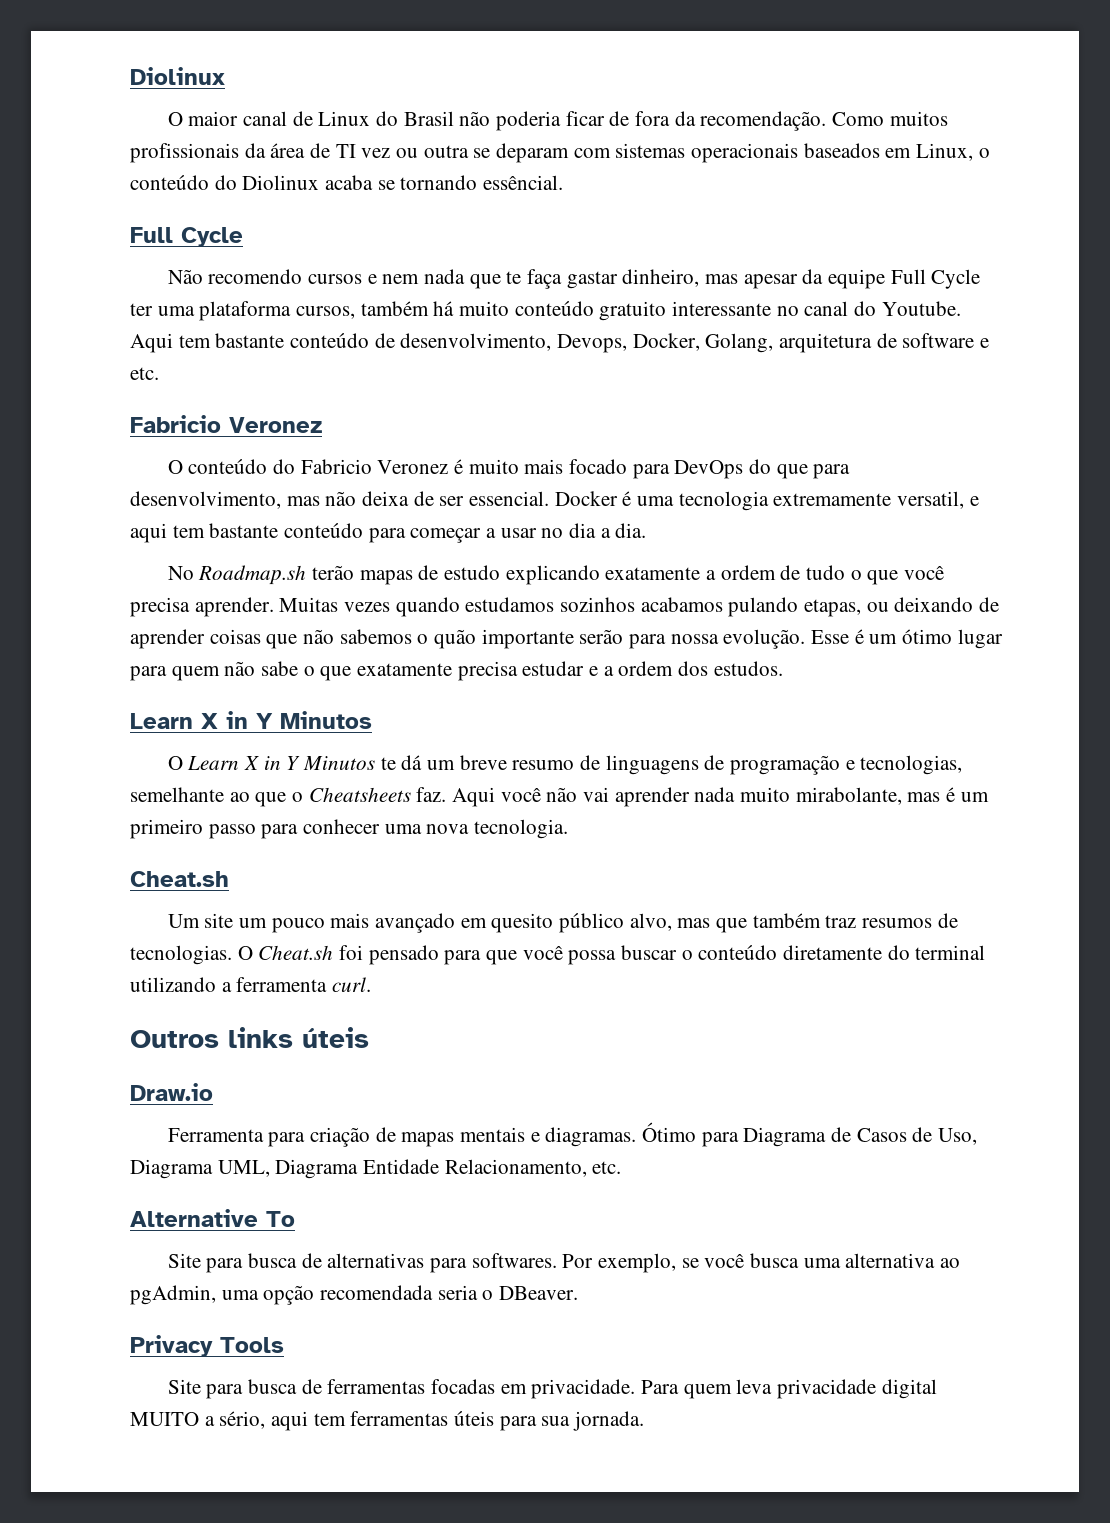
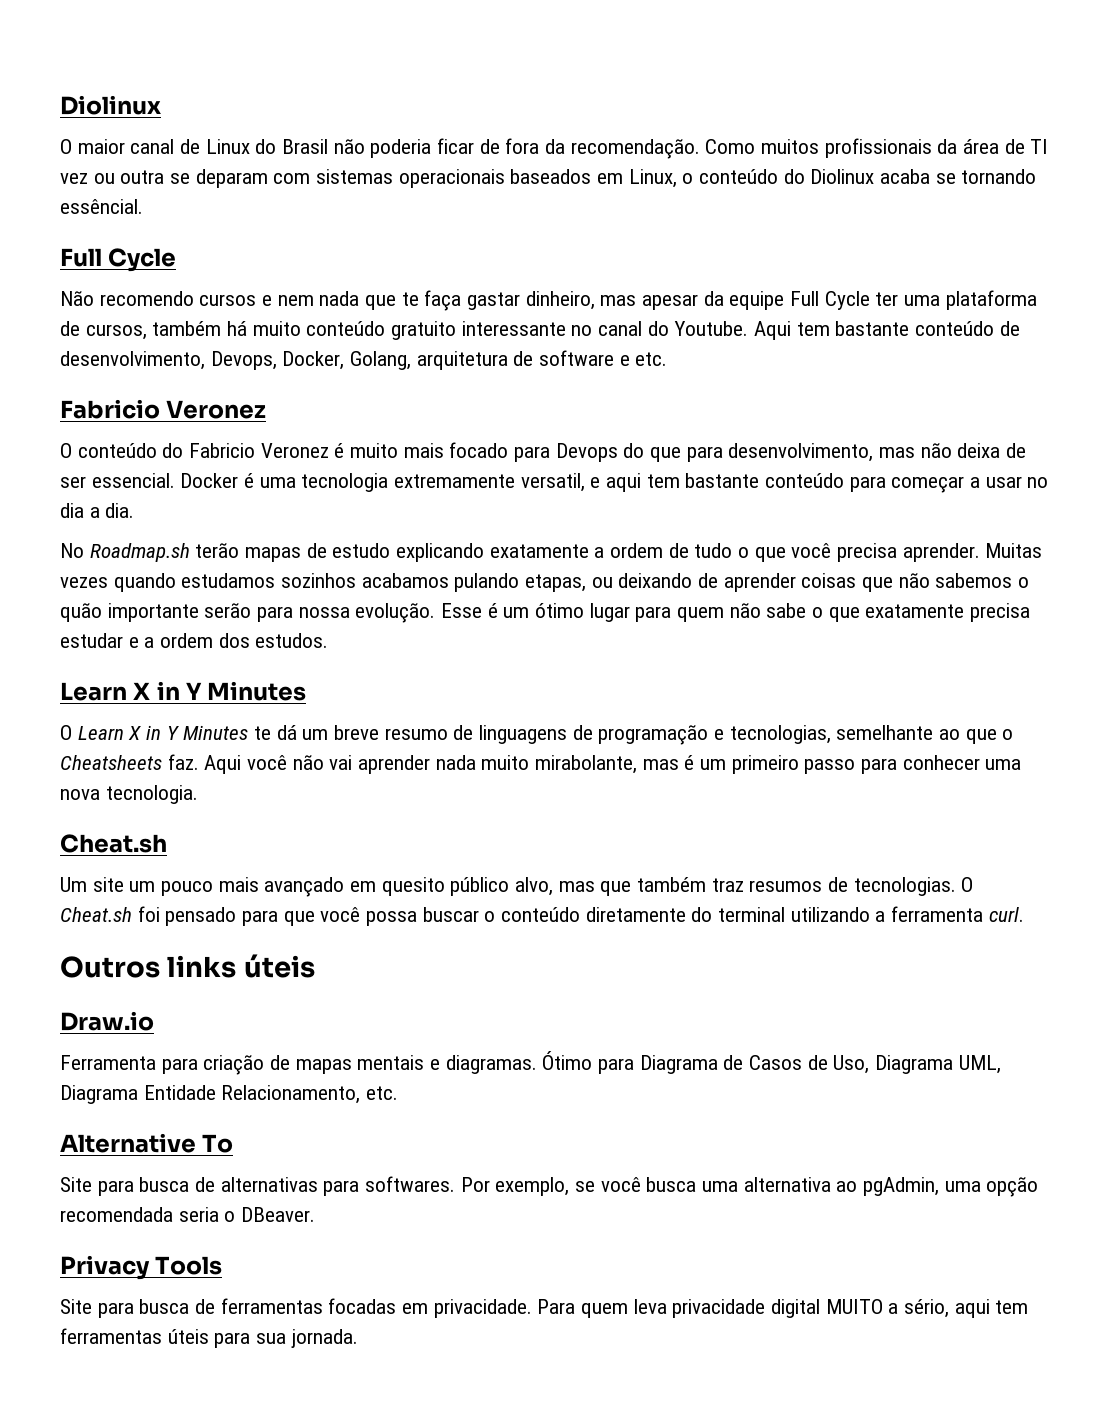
- Não recomendo cursos e nem nada que te faça gastar dinheiro, mas apesar da equipe Full Cycle ter uma plataforma cursos, também há muito conteúdo gratuito interessante no canal do Youtube.
+ Não recomendo cursos e nem nada que te faça gastar dinheiro, mas apesar da equipe Full Cycle ter uma plataforma de cursos, também há muito conteúdo gratuito interessante no canal do Youtube.
- O conteúdo do Fabricio Veronez é muito mais focado para DevOps do que para desenvolvimento, mas não deixa de ser essencial.
+ O conteúdo do Fabricio Veronez é muito mais focado para Devops do que para desenvolvimento, mas não deixa de ser essencial.
  Esse é um ótimo lugar para quem não sabe o que exatamente precisa estudar e a ordem dos estudos.
- Learn X in Y Minutos
+ Learn X in Y Minutes
- O Learn X in Y Minutos te dá um breve resumo de linguagens de programação e tecnologias, semelhante ao que o Cheatsheets faz.
+ O Learn X in Y Minutes te dá um breve resumo de linguagens de programação e tecnologias, semelhante ao que o Cheatsheets faz.

